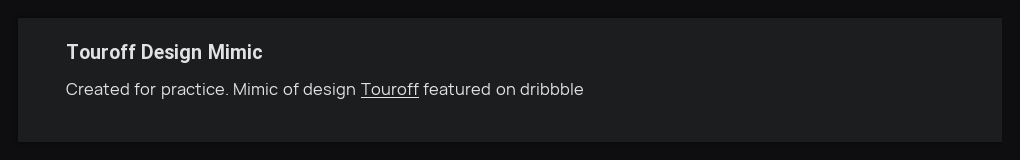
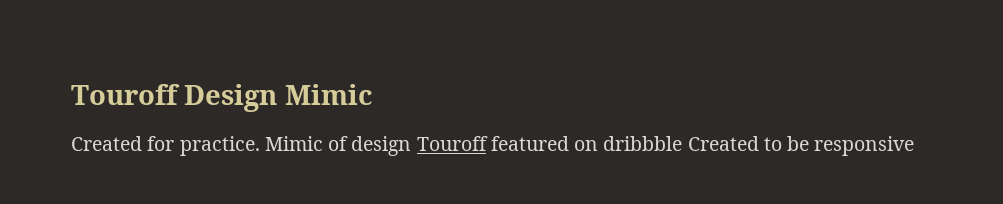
- Mimic of design Touroff featured on dribbble
+ Mimic of design Touroff featured on dribbble Created to be responsive

